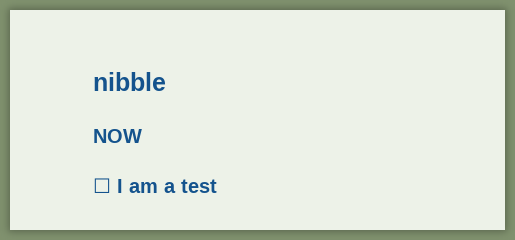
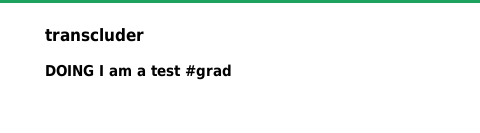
- nibble
- NOW
- ☐ I am a test
+ transcluder
+ DOING I am a test #grad

